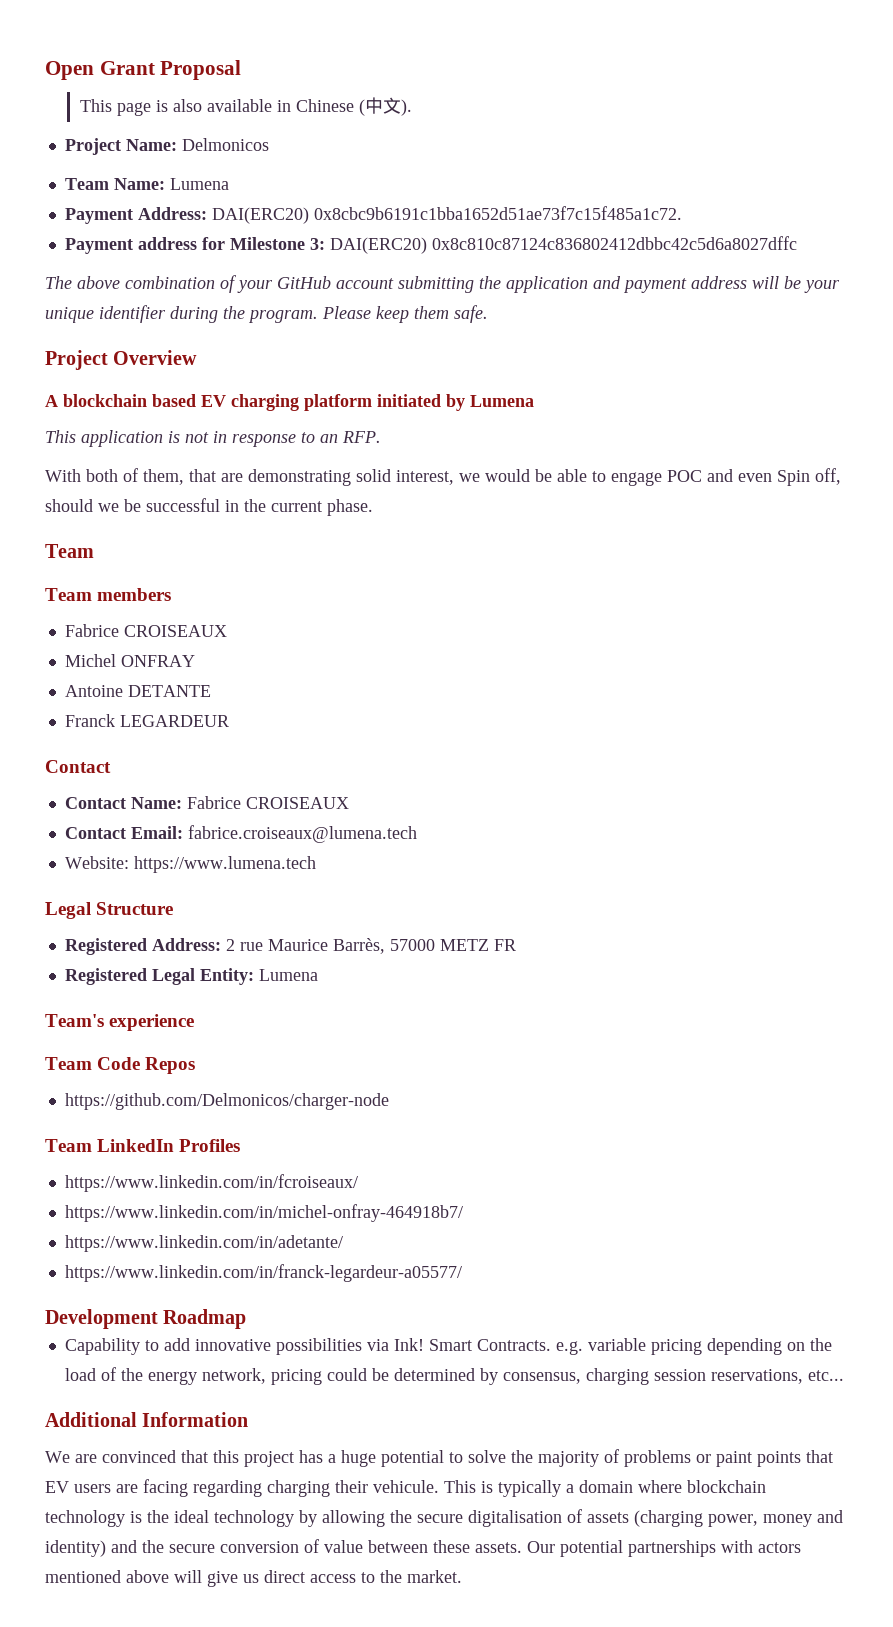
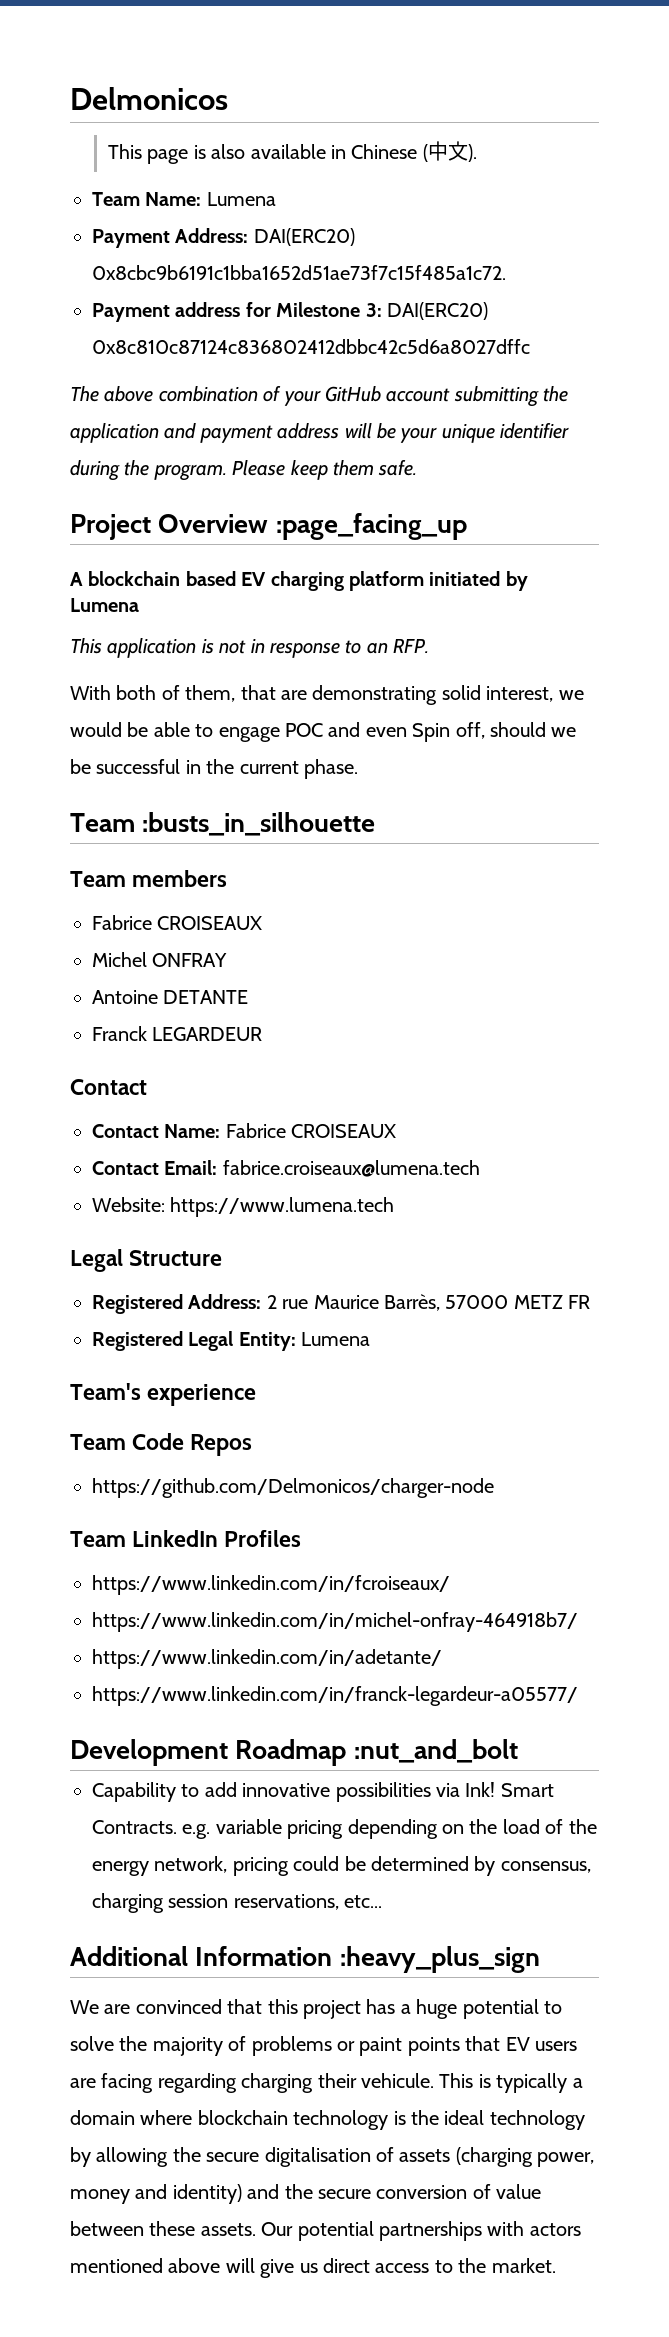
- Open Grant Proposal
+ Delmonicos
- Project Name: Delmonicos
- Project Overview
+ Project Overview :page_facing_up
  With both of them, that are demonstrating solid interest, we would be able to engage POC and even Spin off, should we be successful in the current phase.
- Team
+ Team :busts_in_silhouette
- Development Roadmap
+ Development Roadmap :nut_and_bolt
- Additional Information
+ Additional Information :heavy_plus_sign

